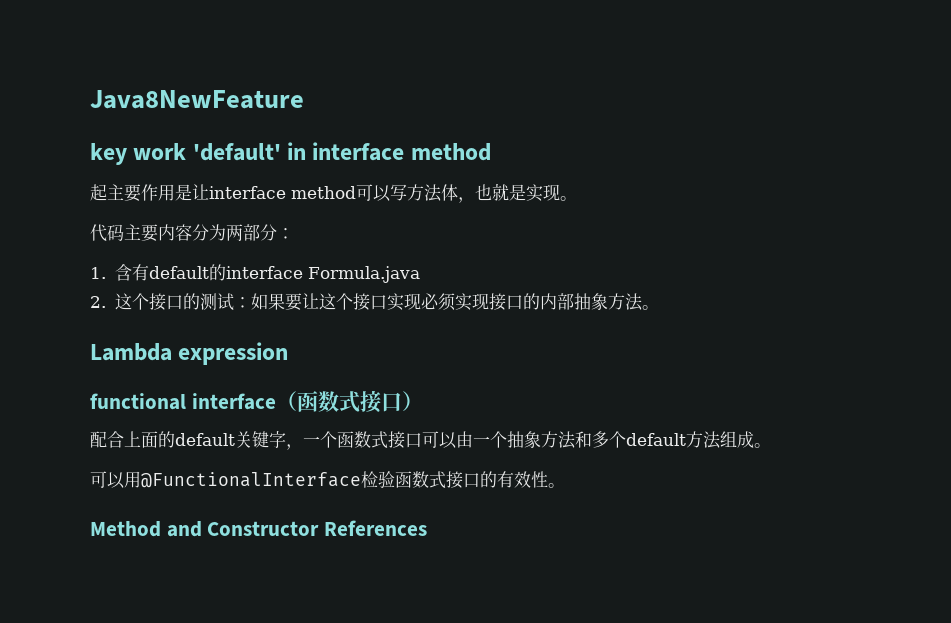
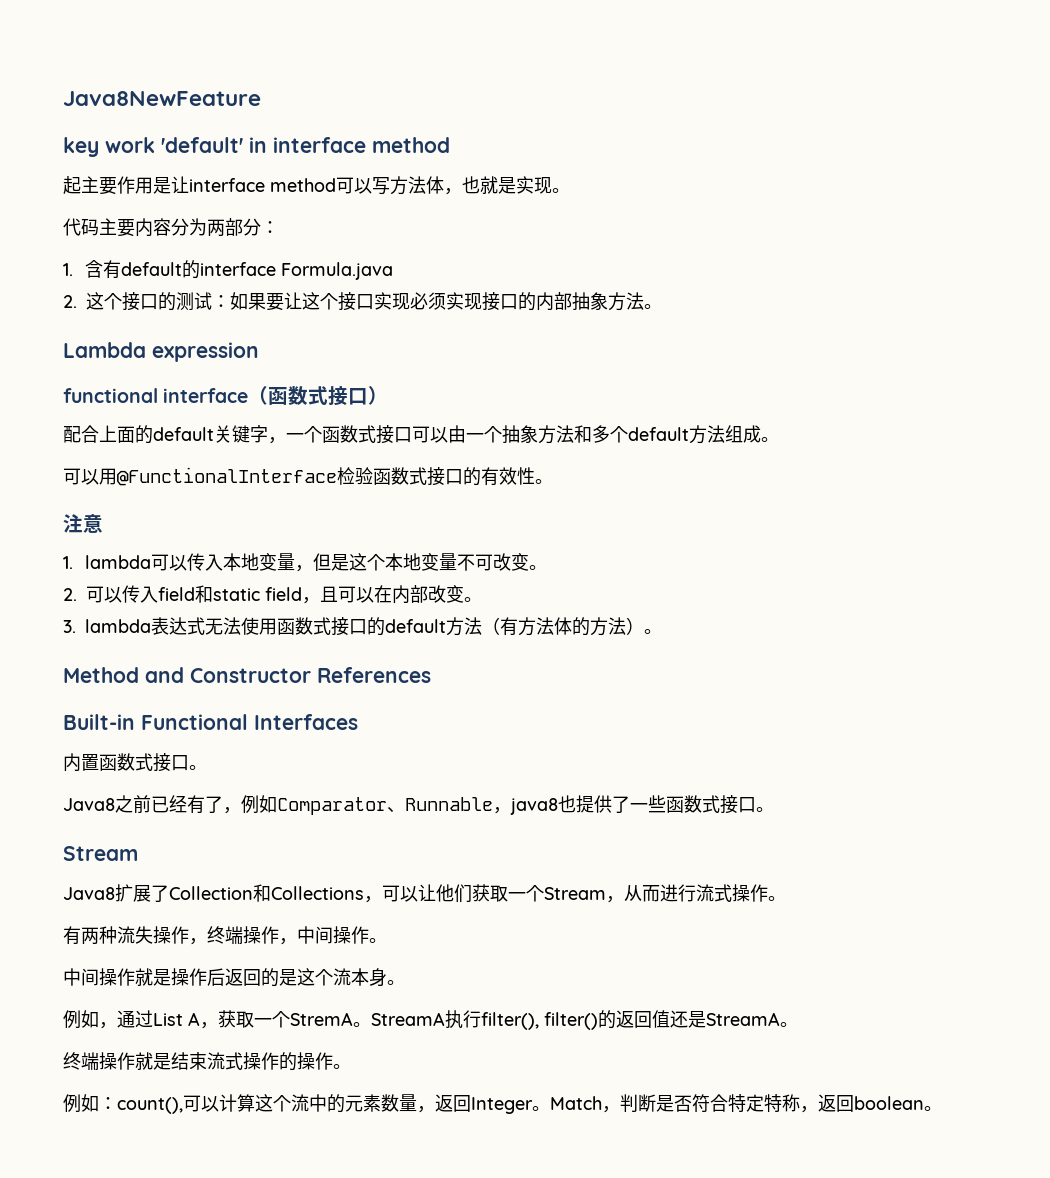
+ 注意
+ 1. lambda可以传入本地变量，但是这个本地变量不可改变。
+ 2.可以传入field和static field，且可以在内部改变。
+ 3. lambda表达式无法使用函数式接口的default方法（有方法体的方法）。
  Method and Constructor References
+ Built-in Functional Interfaces
+ 内置函数式接口。
+ Java8之前已经有了，例如Comparator、Runnable，java8也提供了一些函数式接口。
+ Stream
+ Java8扩展了Collection和Collections，可以让他们获取一个Stream，从而进行流式操作。
+ 有两种流失操作，终端操作，中间操作。
+ 中间操作就是操作后返回的是这个流本身。
+ 例如，通过List A，获取一个StremA。StreamA执行filter(), filter()的返回值还是StreamA。
+ 终端操作就是结束流式操作的操作。
+ 例如：count(),可以计算这个流中的元素数量，返回Integer。Match，判断是否符合特定特称，返回boolean。

